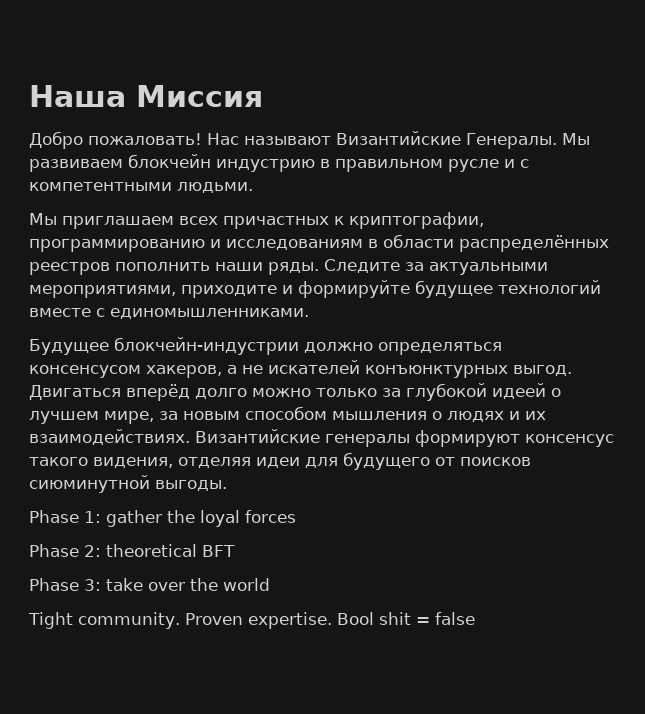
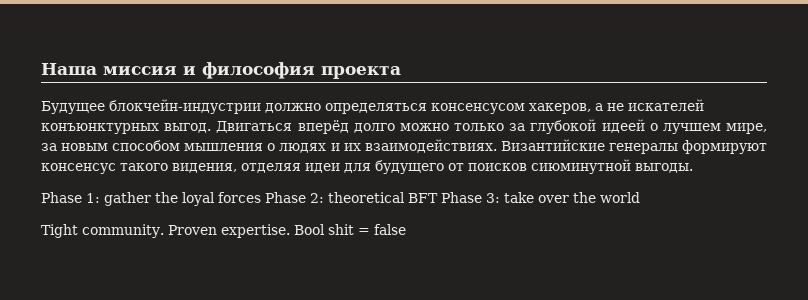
- Наша Миссия
- Добро пожаловать! Нас называют Византийские Генералы. Мы развиваем блокчейн индустрию в правильном русле и с компетентными людьми.
- Мы приглашаем всех причастных к криптографии, программированию и исследованиям в области распределённых реестров пополнить наши ряды. Следите за актуальными мероприятиями, приходите и формируйте будущее технологий вместе с единомышленниками.
+ Наша миссия и философия проекта
- Phase 1: gather the loyal forces
- Phase 2: theoretical BFT
- Phase 3: take over the world
+ Phase 1: gather the loyal forces Phase 2: theoretical BFT Phase 3: take over the world

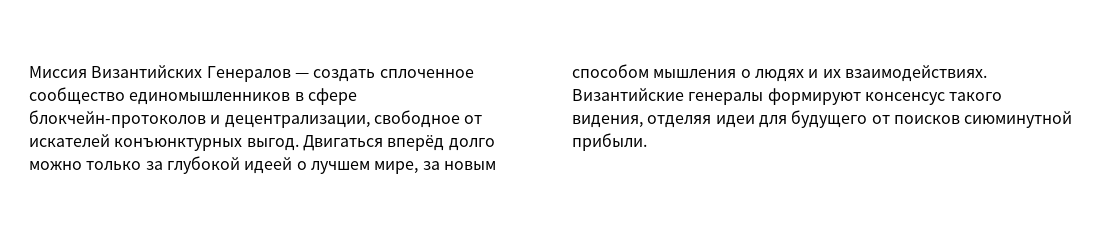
- Наша миссия и философия проекта
- Будущее блокчейн-индустрии должно определяться консенсусом хакеров, а не искателей конъюнктурных выгод.
+ Миссия Византийских Генералов — создать сплоченное сообщество единомышленников в сфере блокчейн-протоколов и децентрализации, свободное от искателей конъюнктурных выгод.
- Византийские генералы формируют консенсус такого видения, отделяя идеи для будущего от поисков сиюминутной выгоды.
- Phase 1: gather the loyal forces Phase 2: theoretical BFT Phase 3: take over the world
- Tight community. Proven expertise. Bool shit = false
+ Византийские генералы формируют консенсус такого видения, отделяя идеи для будущего от поисков сиюминутной прибыли.

